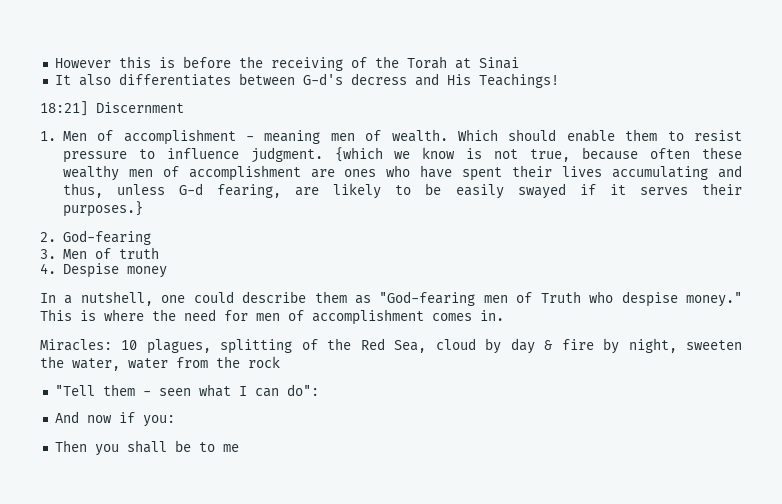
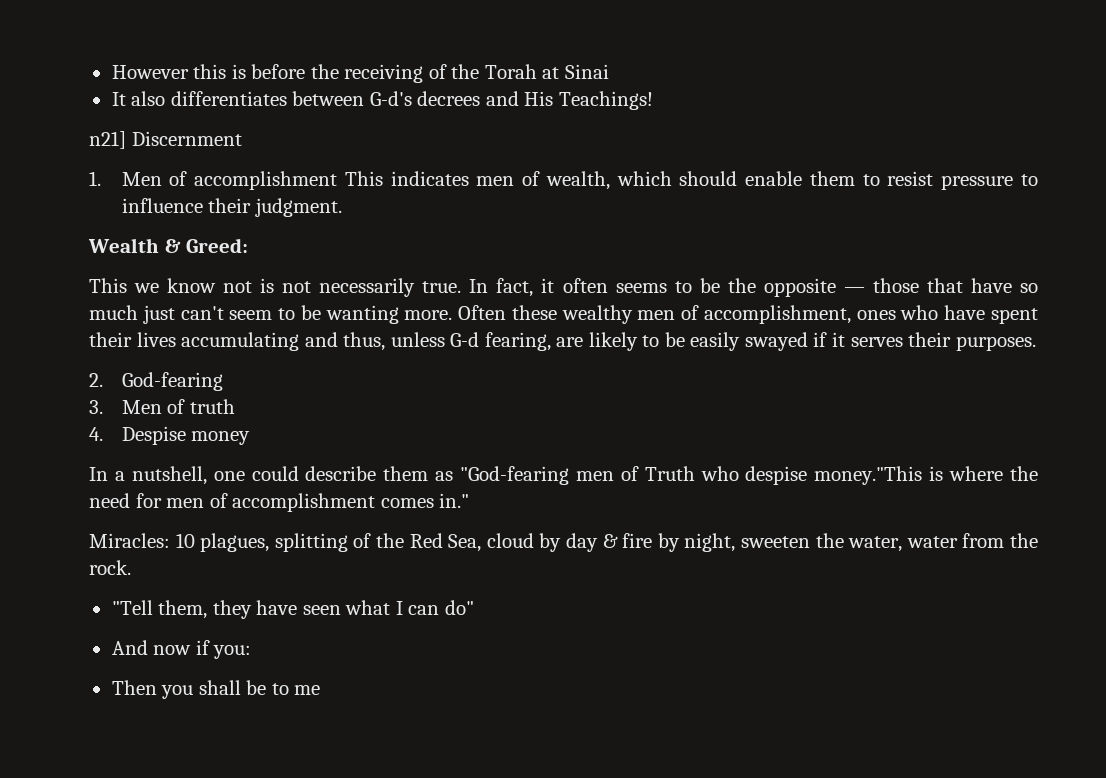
- It also differentiates between G-d's decress and His Teachings!
+ It also differentiates between G-d's decrees and His Teachings!
- 18:21] Discernment
+ n21] Discernment
- 1. Men of accomplishment - meaning men of wealth. Which should enable them to resist pressure to influence judgment. {which we know is not true, because often these wealthy men of accomplishment are ones who have spent their lives accumulating and thus, unless G-d fearing, are likely to be easily swayed if it serves their purposes.}
+ 1. Men of accomplishment This indicates men of wealth, which should enable them to resist pressure to influence their judgment.
+ Wealth & Greed:
+ This we know not is not necessarily true. In fact, it often seems to be the opposite — those that have so much just can't seem to be wanting more. Often these wealthy men of accomplishment, ones who have spent their lives accumulating and thus, unless G-d fearing, are likely to be easily swayed if it serves their purposes.
- In a nutshell, one could describe them as "God-fearing men of Truth who despise money." This is where the need for men of accomplishment comes in.
+ In a nutshell, one could describe them as "God-fearing men of Truth who despise money."This is where the need for men of accomplishment comes in."
- Miracles: 10 plagues, splitting of the Red Sea, cloud by day & fire by night, sweeten the water, water from the rock
+ Miracles: 10 plagues, splitting of the Red Sea, cloud by day & fire by night, sweeten the water, water from the rock.
- "Tell them - seen what I can do":
+ "Tell them, they have seen what I can do"

